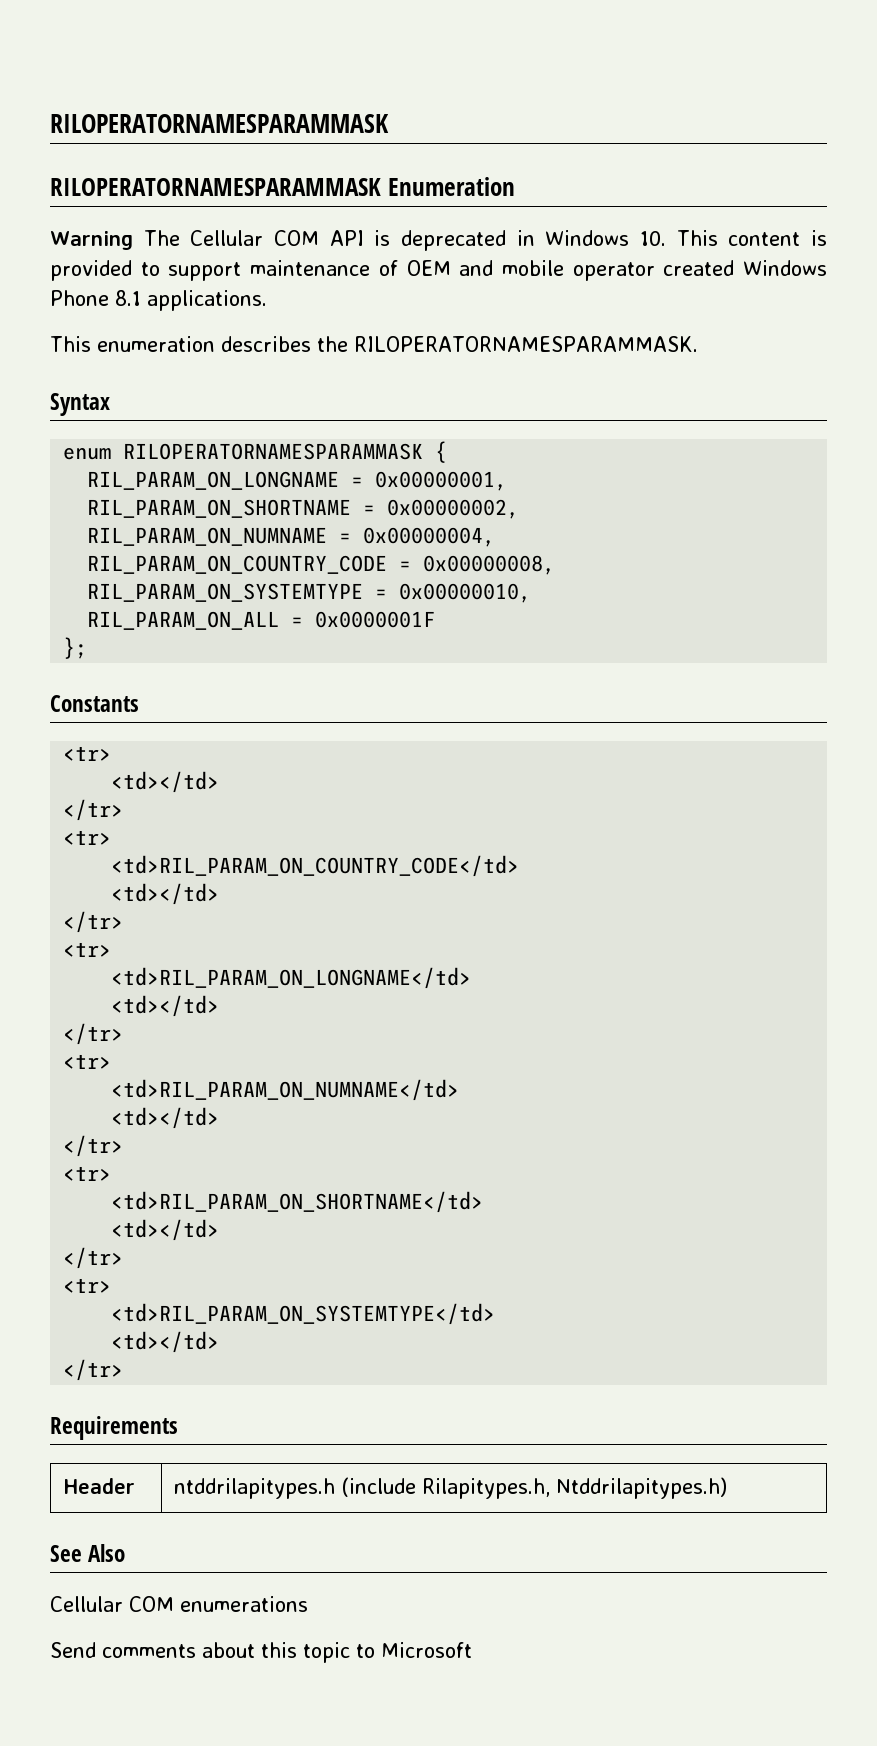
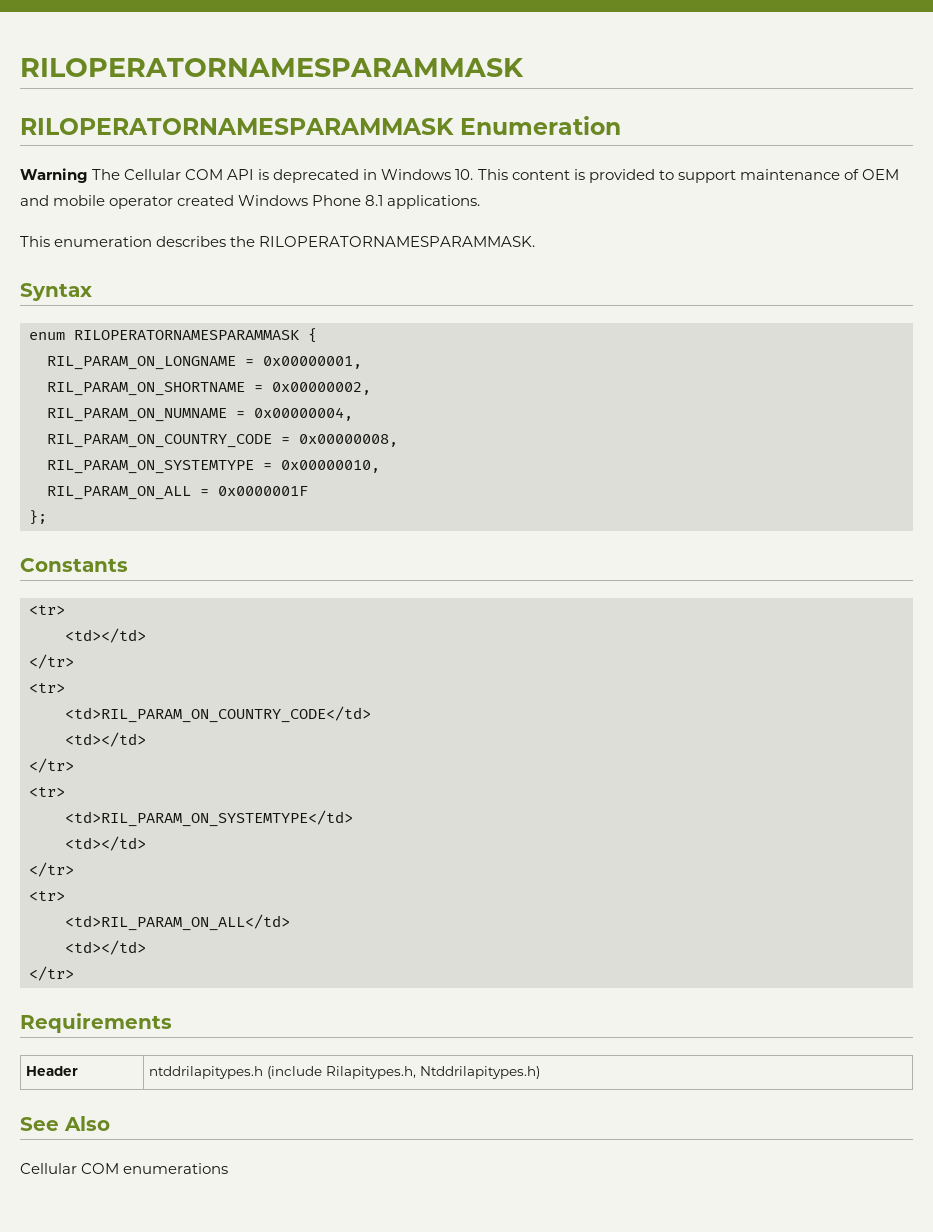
- <td>RIL_PARAM_ON_LONGNAME</td>
+ <td>RIL_PARAM_ON_SYSTEMTYPE</td>
  <td></td>
  </tr>
  <tr>
- <td>RIL_PARAM_ON_NUMNAME</td>
- <td></td>
- </tr>
- <tr>
- <td>RIL_PARAM_ON_SHORTNAME</td>
- <td></td>
- </tr>
- <tr>
- <td>RIL_PARAM_ON_SYSTEMTYPE</td>
+ <td>RIL_PARAM_ON_ALL</td>
- Send comments about this topic to Microsoft

